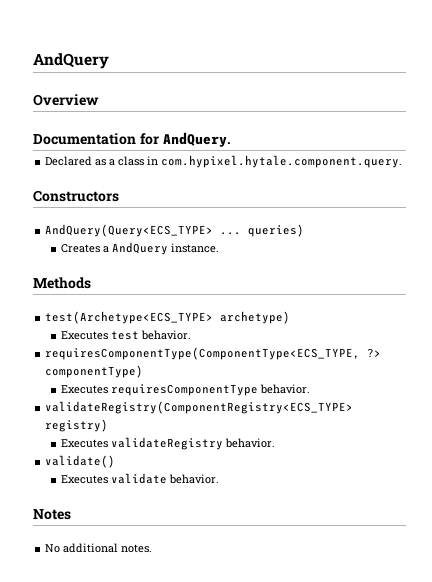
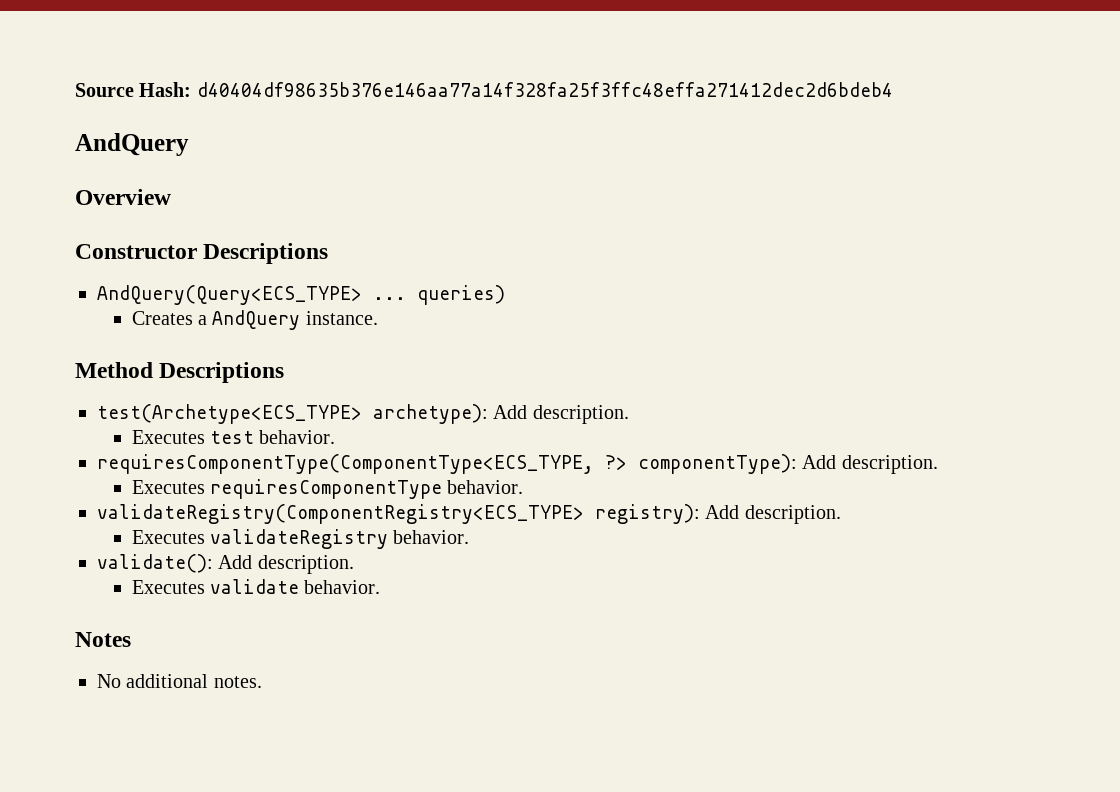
+ Source Hash: d40404df98635b376e146aa77a14f328fa25f3ffc48effa271412dec2d6bdeb4
- Documentation for AndQuery.
- Declared as a class in com.hypixel.hytale.component.query.
- Constructors
+ Constructor Descriptions
- Methods
+ Method Descriptions
- test(Archetype<ECS_TYPE> archetype)
+ test(Archetype<ECS_TYPE> archetype): Add description.
- requiresComponentType(ComponentType<ECS_TYPE, ?> componentType)
+ requiresComponentType(ComponentType<ECS_TYPE, ?> componentType): Add description.
- validateRegistry(ComponentRegistry<ECS_TYPE> registry)
+ validateRegistry(ComponentRegistry<ECS_TYPE> registry): Add description.
- validate()
+ validate(): Add description.

